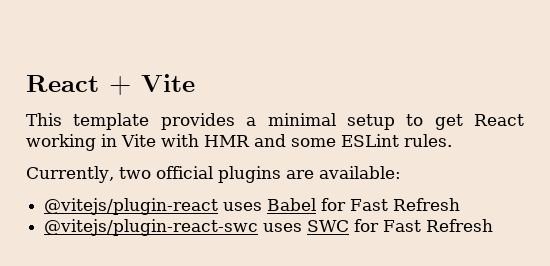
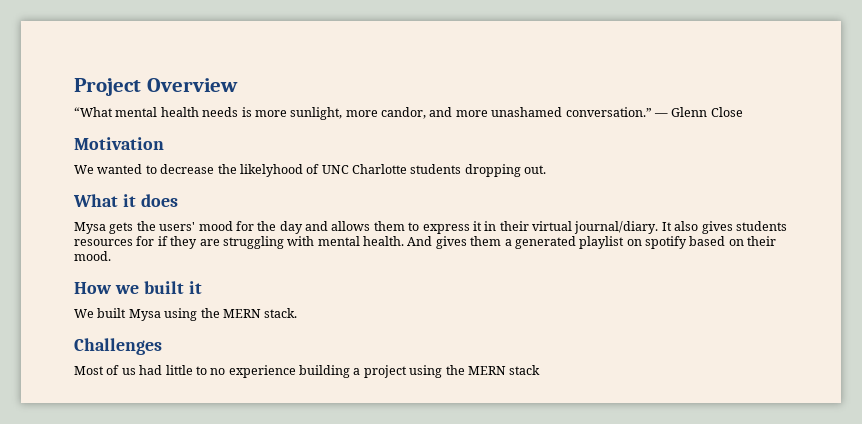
- React + Vite
- This template provides a minimal setup to get React working in Vite with HMR and some ESLint rules.
- Currently, two official plugins are available:
- @vitejs/plugin-react uses Babel for Fast Refresh
- @vitejs/plugin-react-swc uses SWC for Fast Refresh
+ Project Overview
+ “What mental health needs is more sunlight, more candor, and more unashamed conversation.” — Glenn Close
+ Motivation
+ We wanted to decrease the likelyhood of UNC Charlotte students dropping out.
+ What it does
+ Mysa gets the users' mood for the day and allows them to express it in their virtual journal/diary. It also gives students resources for if they are struggling with mental health. And gives them a generated playlist on spotify based on their mood.
+ How we built it
+ We built Mysa using the MERN stack.
+ Challenges
+ Most of us had little to no experience building a project using the MERN stack

